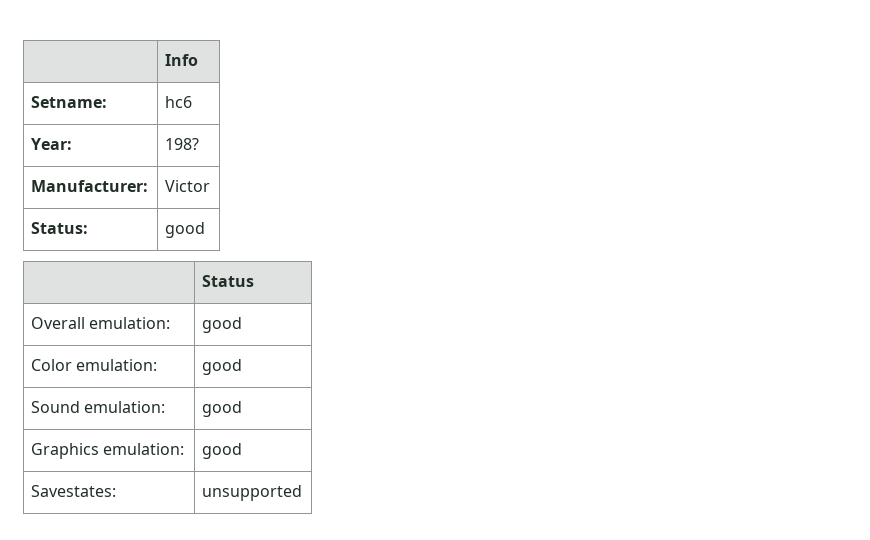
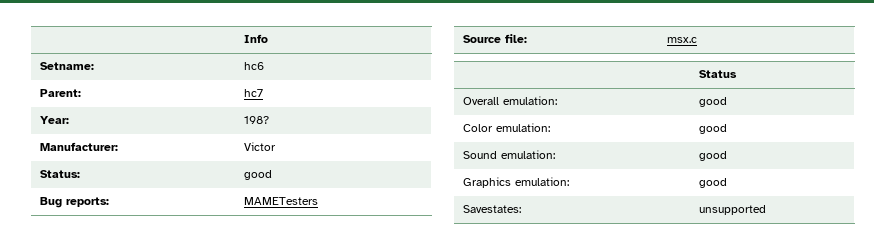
+ Parent: | hc7
+ Bug reports: | MAMETesters
+ Source file: | msx.c

